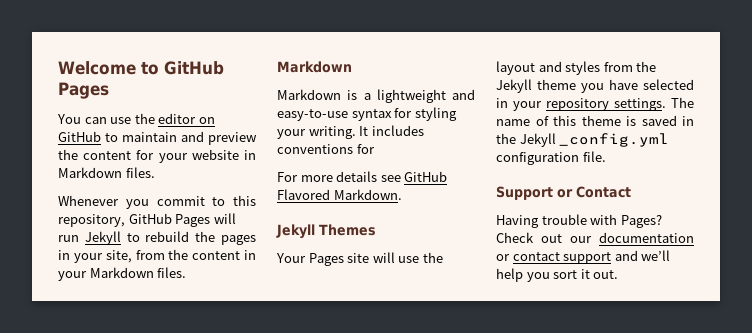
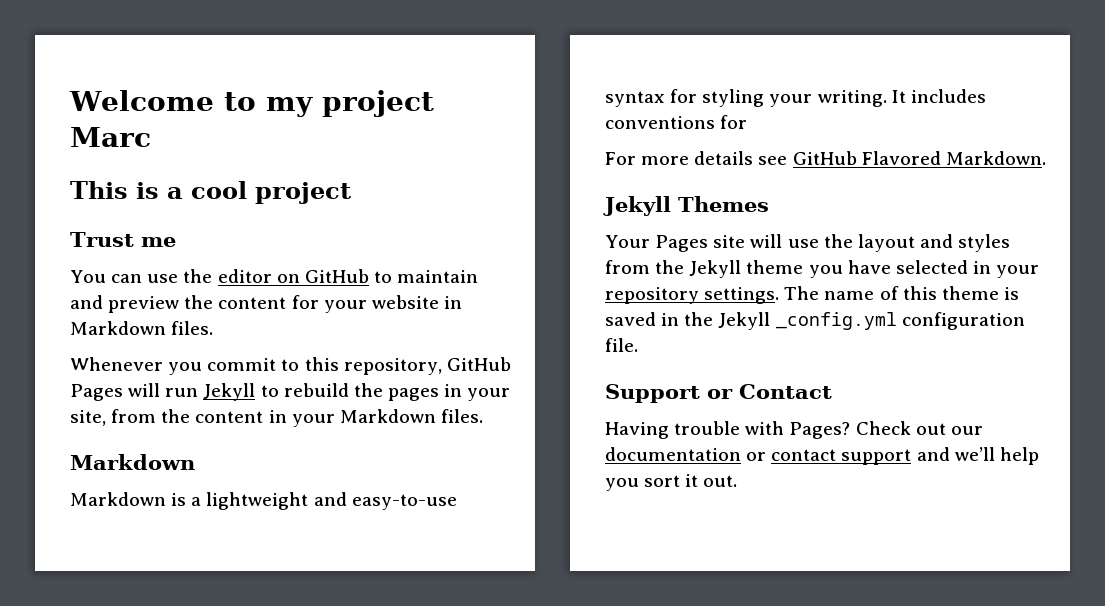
- Welcome to GitHub Pages
+ Welcome to my project Marc
+ This is a cool project
+ Trust me

